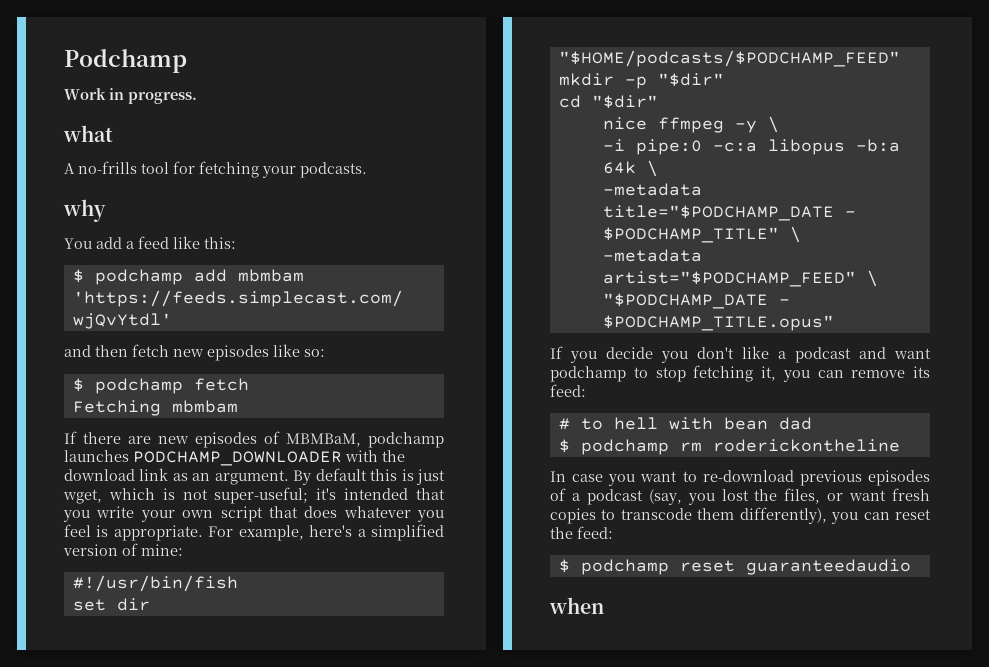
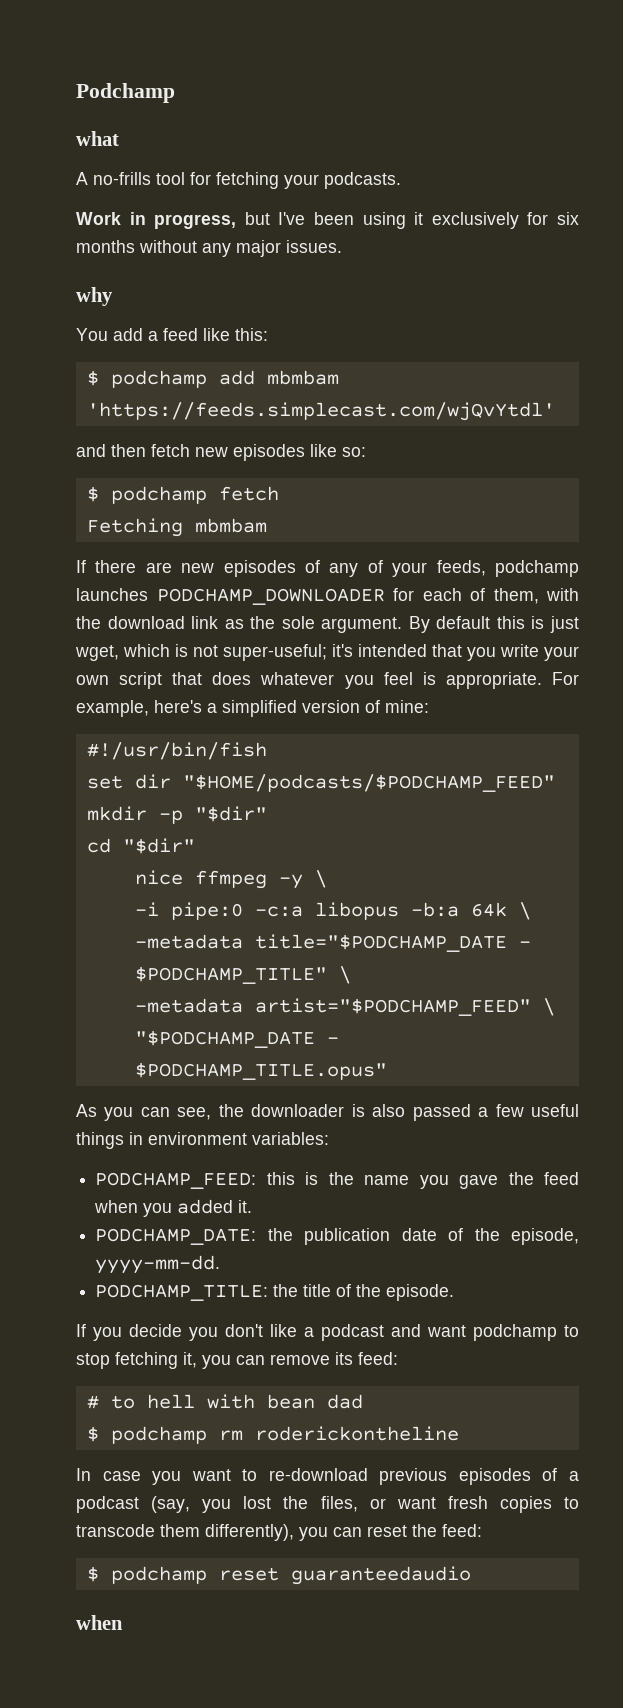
- Work in progress.
+ Work in progress, but I've been using it exclusively for six months without any major issues.
- If there are new episodes of MBMBaM, podchamp launches PODCHAMP_DOWNLOADER with the download link as an argument.
+ If there are new episodes of any of your feeds, podchamp launches PODCHAMP_DOWNLOADER for each of them, with the download link as the sole argument.
+ As you can see, the downloader is also passed a few useful things in environment variables:
+ PODCHAMP_FEED: this is the name you gave the feed when you added it.
+ PODCHAMP_DATE: the publication date of the episode, yyyy-mm-dd.
+ PODCHAMP_TITLE: the title of the episode.

